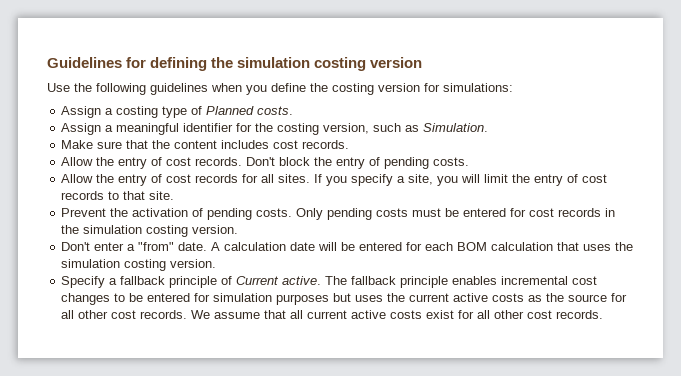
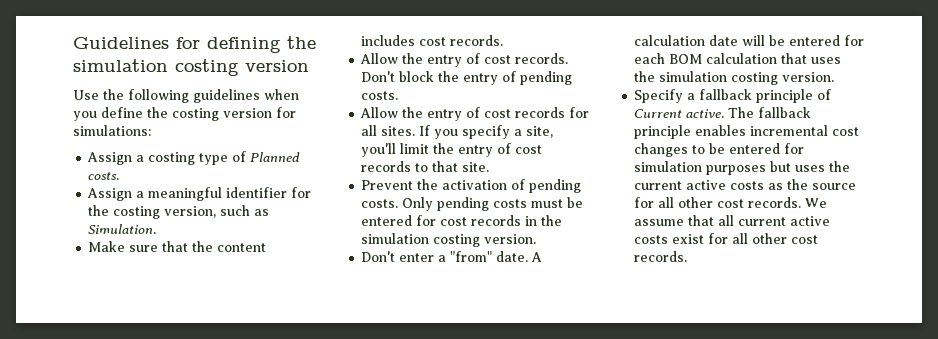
- If you specify a site, you will limit the entry of cost records to that site.
+ If you specify a site, you'll limit the entry of cost records to that site.

